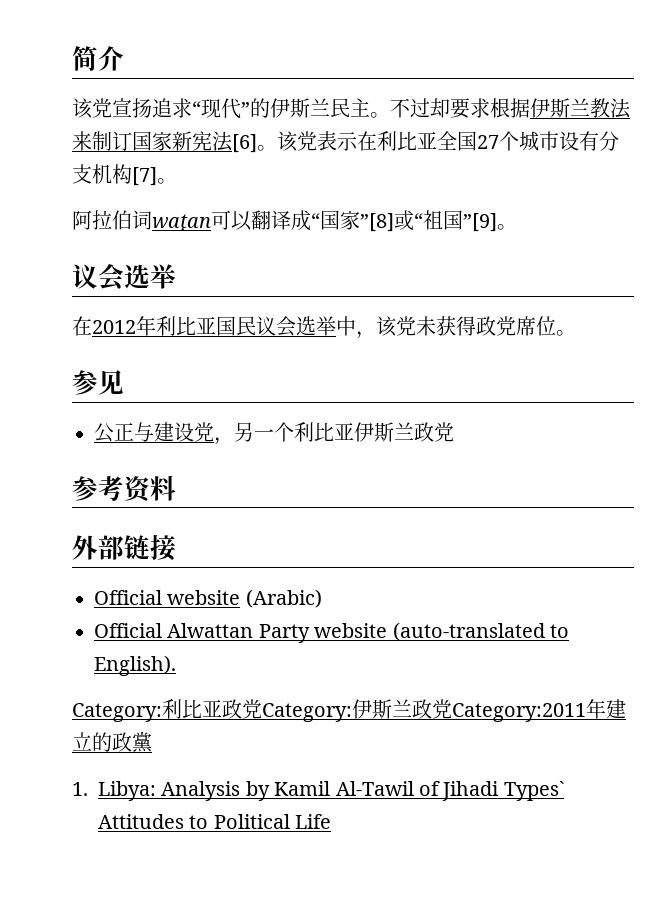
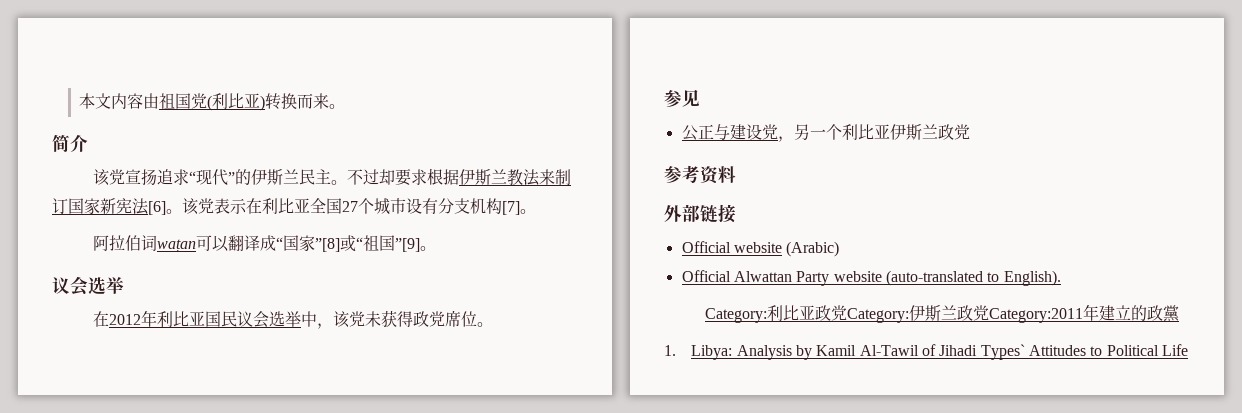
+ 本文内容由祖国党(利比亚)转换而来。

